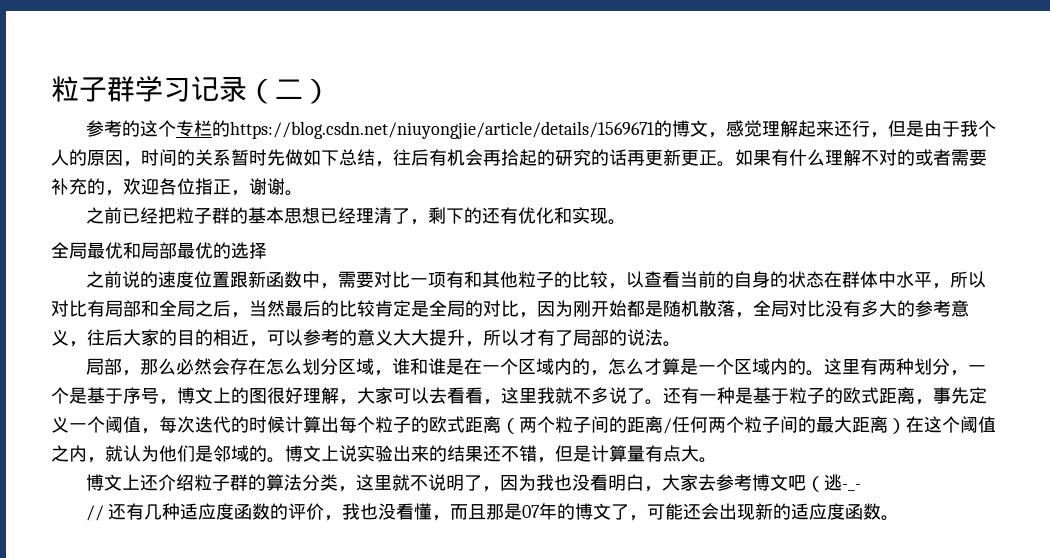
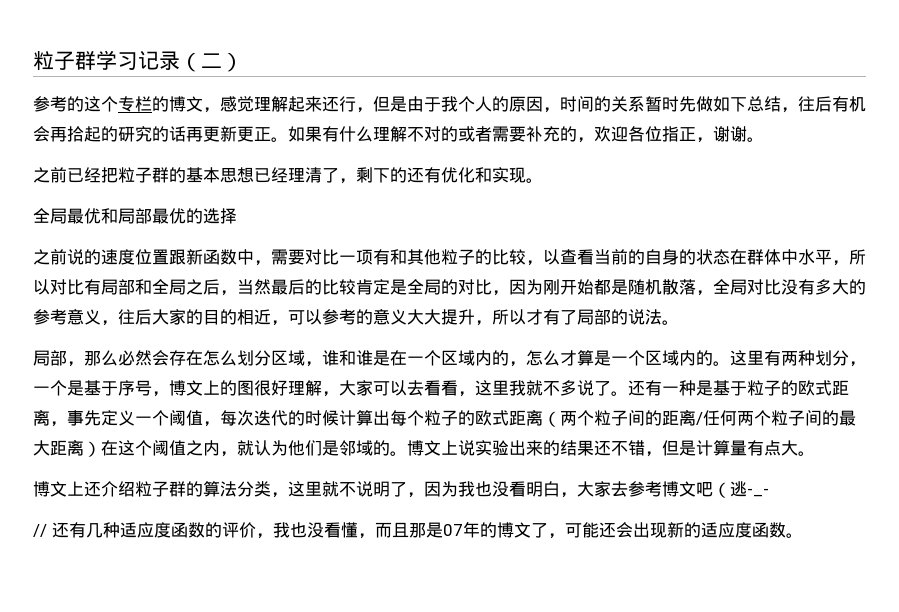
- 参考的这个专栏的https://blog.csdn.net/niuyongjie/article/details/1569671的博文，感觉理解起来还行，但是由于我个人的原因，时间的关系暂时先做如下总结，往后有机会再拾起的研究的话再更新更正。
+ 参考的这个专栏的博文，感觉理解起来还行，但是由于我个人的原因，时间的关系暂时先做如下总结，往后有机会再拾起的研究的话再更新更正。

